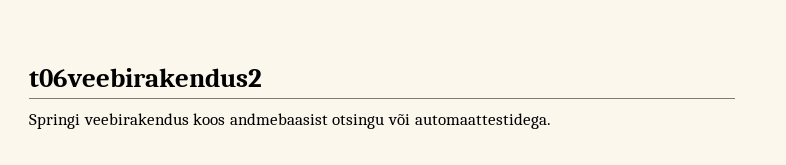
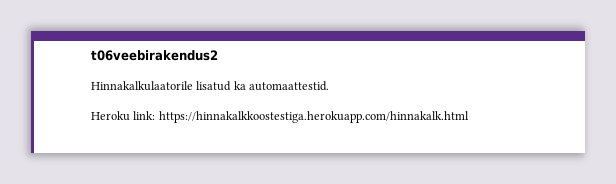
- Springi veebirakendus koos andmebaasist otsingu või automaattestidega.
+ Hinnakalkulaatorile lisatud ka automaattestid.
+ Heroku link: https://hinnakalkkoostestiga.herokuapp.com/hinnakalk.html

